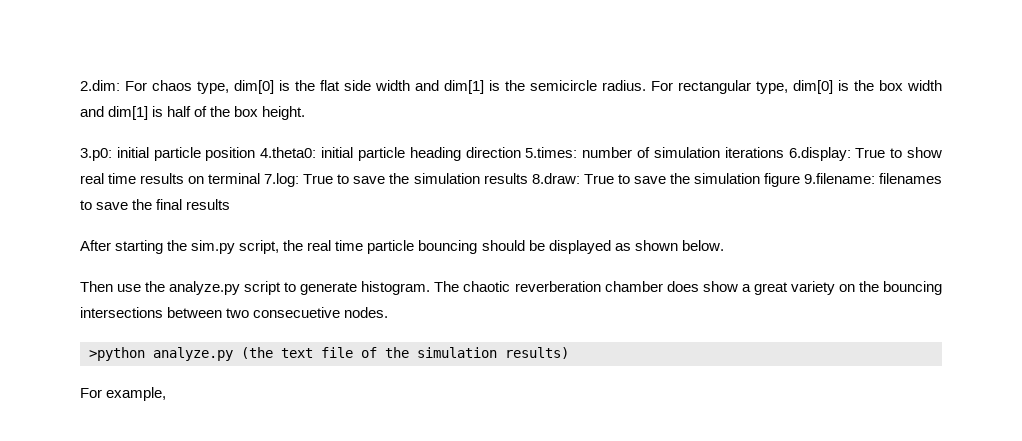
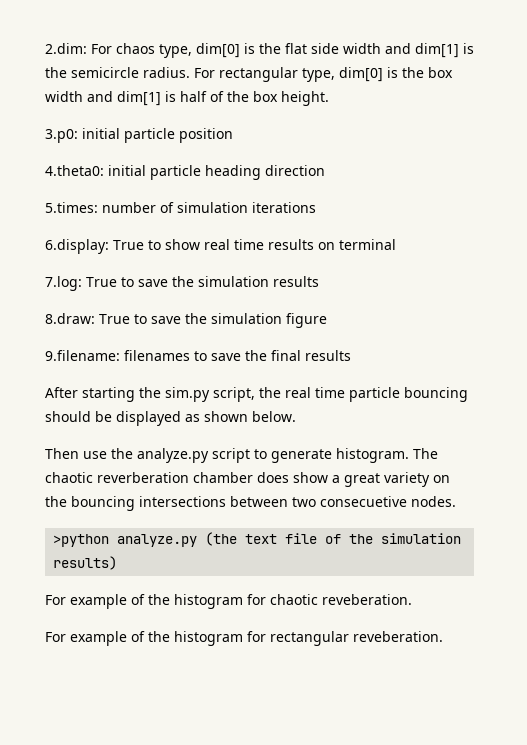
- 3.p0: initial particle position 4.theta0: initial particle heading direction 5.times: number of simulation iterations 6.display: True to show real time results on terminal 7.log: True to save the simulation results 8.draw: True to save the simulation figure 9.filename: filenames to save the final results
+ 3.p0: initial particle position
+ 4.theta0: initial particle heading direction
+ 5.times: number of simulation iterations
+ 6.display: True to show real time results on terminal
+ 7.log: True to save the simulation results
+ 8.draw: True to save the simulation figure
+ 9.filename: filenames to save the final results
- For example,
+ For example of the histogram for chaotic reveberation.
+ For example of the histogram for rectangular reveberation.

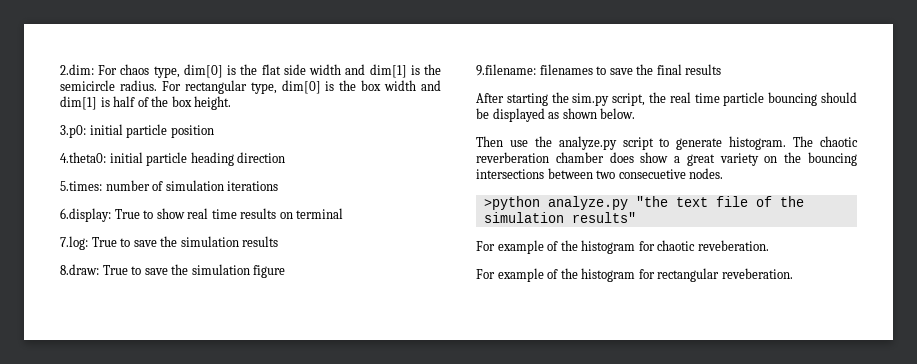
- >python analyze.py (the text file of the simulation results)
+ >python analyze.py "the text file of the simulation results"

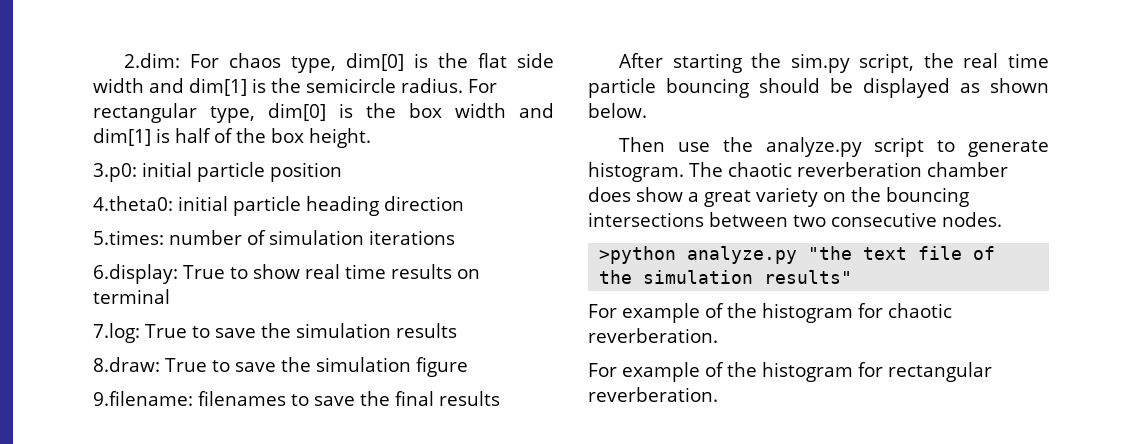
- The chaotic reverberation chamber does show a great variety on the bouncing intersections between two consecuetive nodes.
+ The chaotic reverberation chamber does show a great variety on the bouncing intersections between two consecutive nodes.
- For example of the histogram for chaotic reveberation.
+ For example of the histogram for chaotic reverberation.
- For example of the histogram for rectangular reveberation.
+ For example of the histogram for rectangular reverberation.

